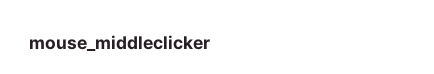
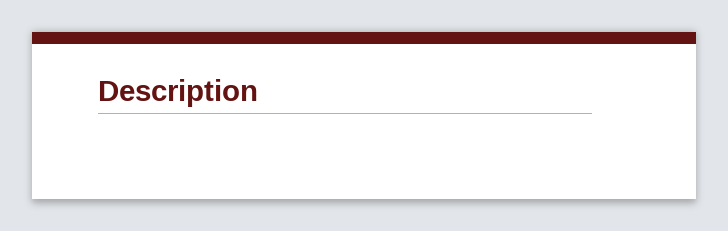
- mouse_middleclicker
+ Description

